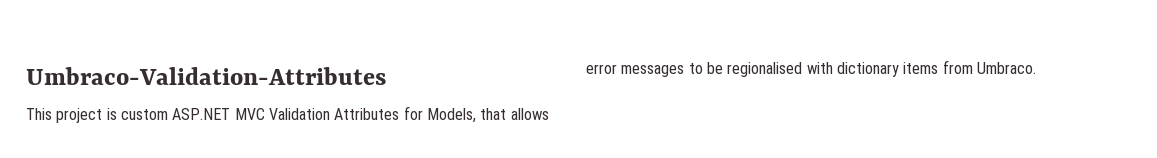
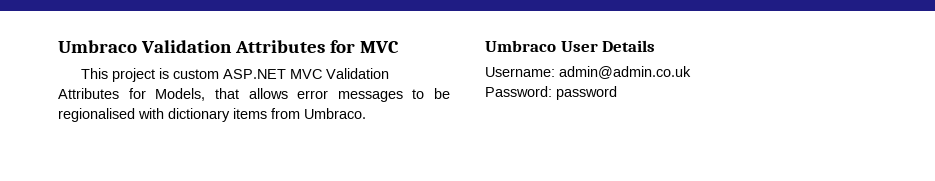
- Umbraco-Validation-Attributes
+ Umbraco Validation Attributes for MVC
+ Umbraco User Details
+ Username: admin@admin.co.uk
+ Password: password

